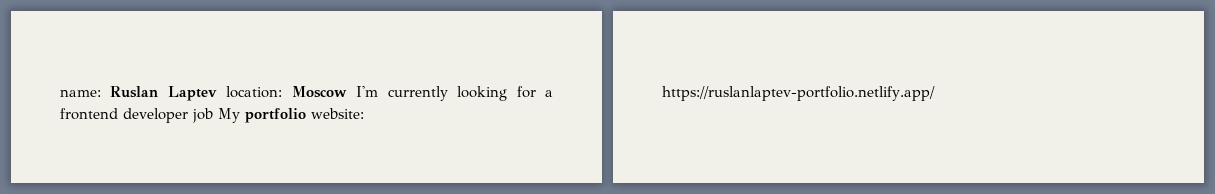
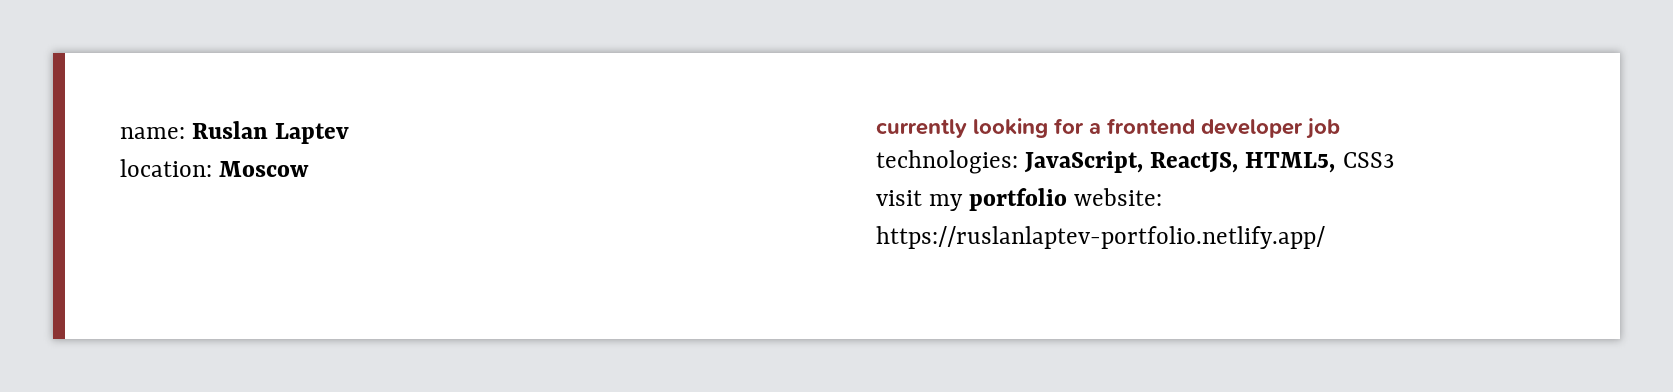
- name: Ruslan Laptev location: Moscow I'm currently looking for a frontend developer job My portfolio website: https://ruslanlaptev-portfolio.netlify.app/
+ name: Ruslan Laptev
+ location: Moscow
+ currently looking for a frontend developer job
+ technologies: JavaScript, ReactJS, HTML5, CSS3
+ visit my portfolio website: https://ruslanlaptev-portfolio.netlify.app/

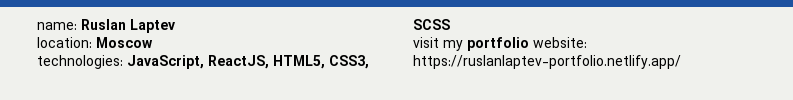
- currently looking for a frontend developer job
- technologies: JavaScript, ReactJS, HTML5, CSS3
+ technologies: JavaScript, ReactJS, HTML5, CSS3, SCSS

